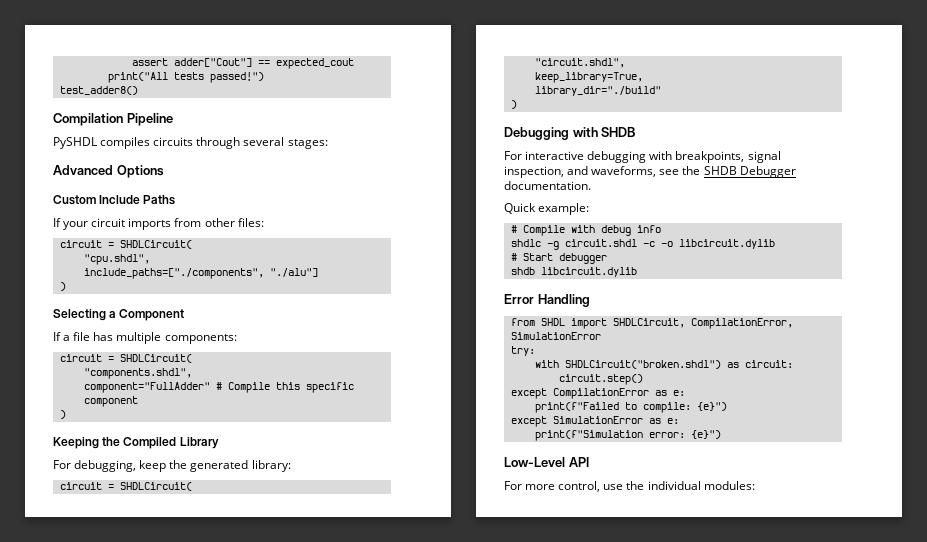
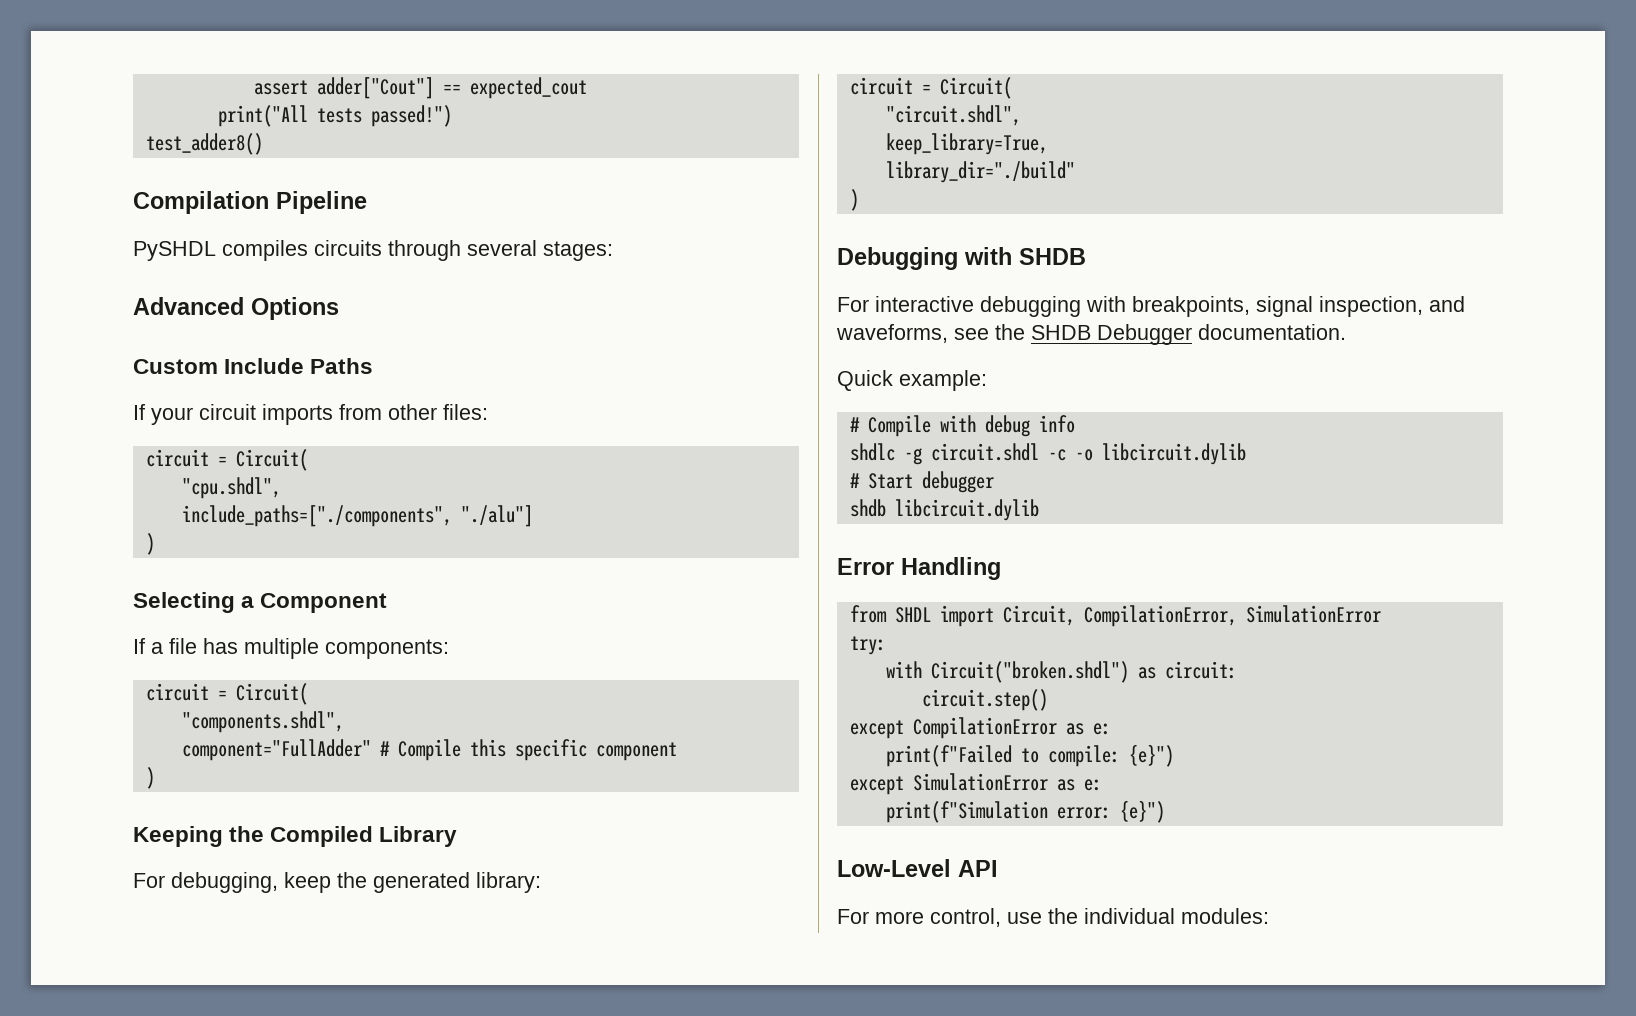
  If your circuit imports from other files:
- circuit = SHDLCircuit(
+ circuit = Circuit(
  If a file has multiple components:
- circuit = SHDLCircuit(
+ circuit = Circuit(
  For debugging, keep the generated library:
- circuit = SHDLCircuit(
+ circuit = Circuit(
- from SHDL import SHDLCircuit, CompilationError, SimulationError
+ from SHDL import Circuit, CompilationError, SimulationError
- with SHDLCircuit("broken.shdl") as circuit:
+ with Circuit("broken.shdl") as circuit:

